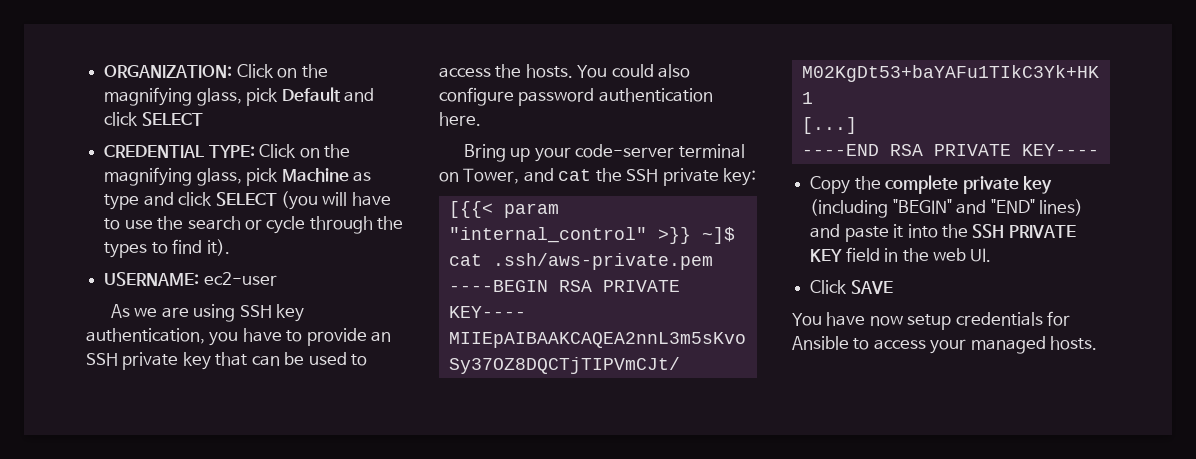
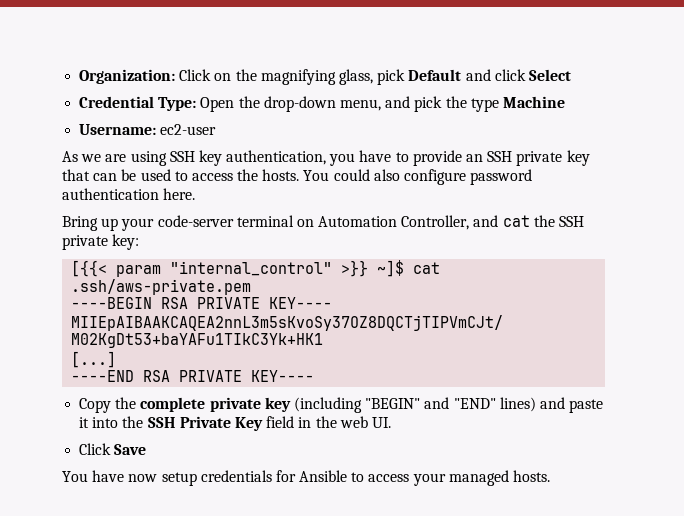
- ORGANIZATION: Click on the magnifying glass, pick Default and click SELECT
- CREDENTIAL TYPE: Click on the magnifying glass, pick Machine as type and click SELECT (you will have to use the search or cycle through the types to find it).
- USERNAME: ec2-user
+ Organization: Click on the magnifying glass, pick Default and click Select
+ Credential Type: Open the drop-down menu, and pick the type Machine
+ Username: ec2-user
- Bring up your code-server terminal on Tower, and cat the SSH private key:
+ Bring up your code-server terminal on Automation Controller, and cat the SSH private key:
- Copy the complete private key (including "BEGIN" and "END" lines) and paste it into the SSH PRIVATE KEY field in the web UI.
+ Copy the complete private key (including "BEGIN" and "END" lines) and paste it into the SSH Private Key field in the web UI.
- Click SAVE
+ Click Save

